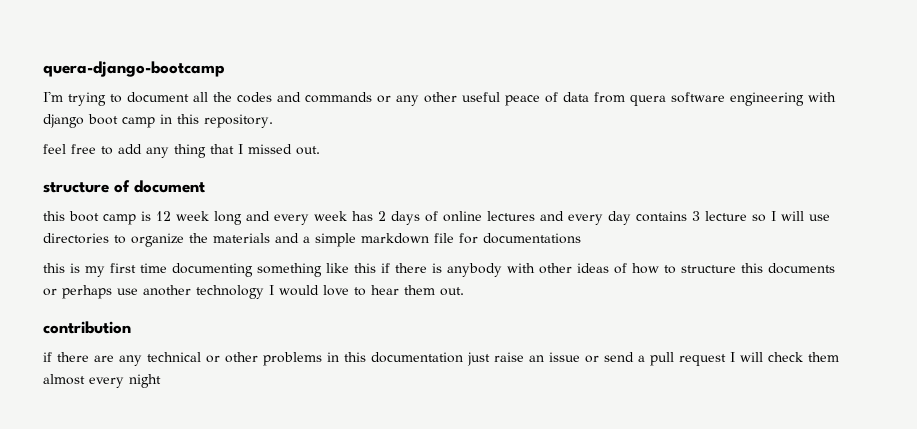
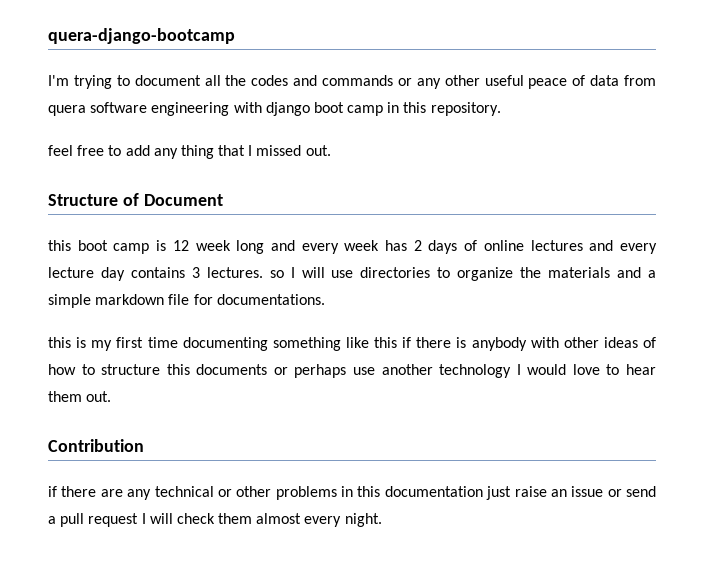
- structure of document
+ Structure of Document
- this boot camp is 12 week long and every week has 2 days of online lectures and every day contains 3 lecture so I will use directories to organize the materials and a simple markdown file for documentations
+ this boot camp is 12 week long and every week has 2 days of online lectures and every lecture day contains 3 lectures. so I will use directories to organize the materials and a simple markdown file for documentations.
- contribution
+ Contribution
- if there are any technical or other problems in this documentation just raise an issue or send a pull request I will check them almost every night
+ if there are any technical or other problems in this documentation just raise an issue or send a pull request I will check them almost every night.

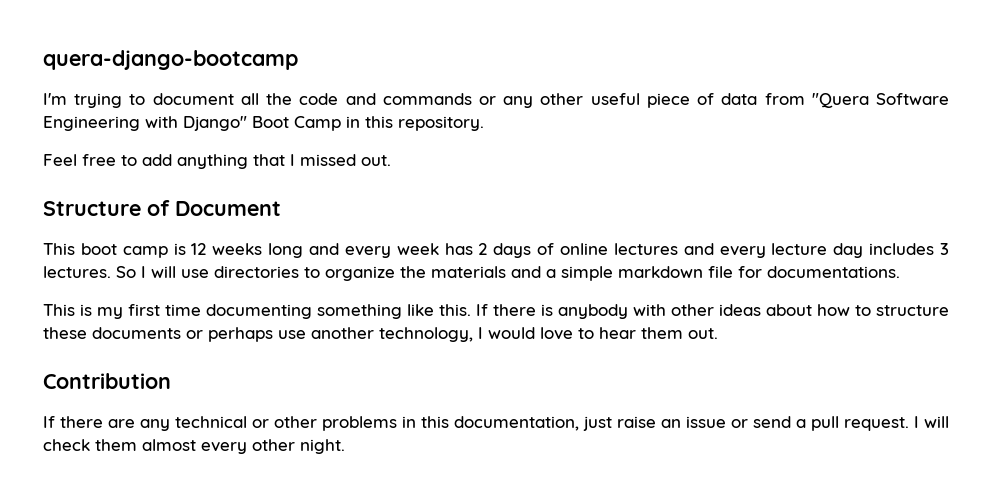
- I'm trying to document all the codes and commands or any other useful peace of data from quera software engineering with django boot camp in this repository.
+ I'm trying to document all the code and commands or any other useful piece of data from "Quera Software Engineering with Django" Boot Camp in this repository.
- feel free to add any thing that I missed out.
+ Feel free to add anything that I missed out.
- this boot camp is 12 week long and every week has 2 days of online lectures and every lecture day contains 3 lectures. so I will use directories to organize the materials and a simple markdown file for documentations.
+ This boot camp is 12 weeks long and every week has 2 days of online lectures and every lecture day includes 3 lectures. So I will use directories to organize the materials and a simple markdown file for documentations.
- this is my first time documenting something like this if there is anybody with other ideas of how to structure this documents or perhaps use another technology I would love to hear them out.
+ This is my first time documenting something like this. If there is anybody with other ideas about how to structure these documents or perhaps use another technology, I would love to hear them out.
- if there are any technical or other problems in this documentation just raise an issue or send a pull request I will check them almost every night.
+ If there are any technical or other problems in this documentation, just raise an issue or send a pull request. I will check them almost every other night.

